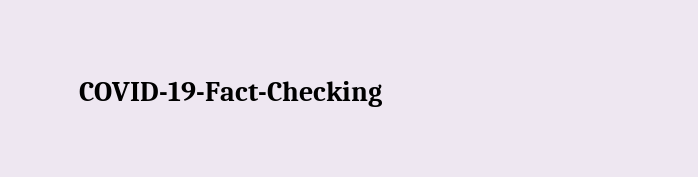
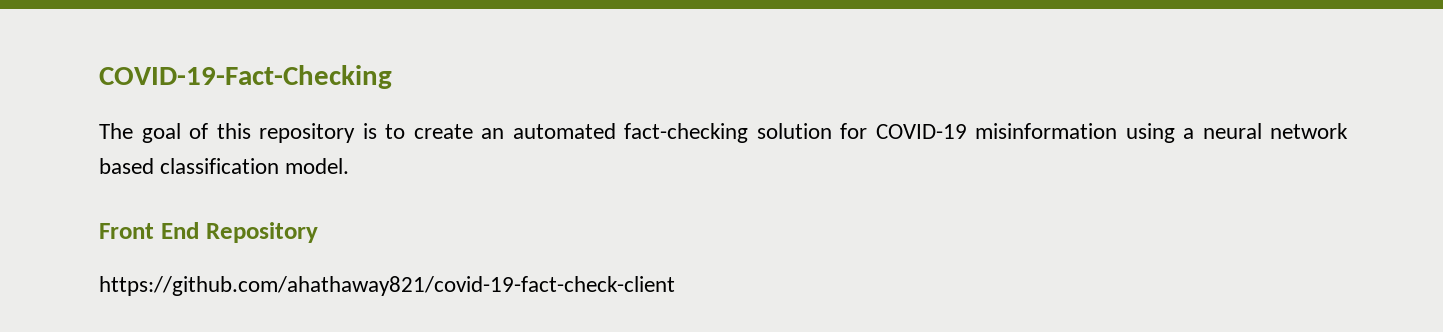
+ The goal of this repository is to create an automated fact-checking solution for COVID-19 misinformation using a neural network based classification model.
+ Front End Repository
+ https://github.com/ahathaway821/covid-19-fact-check-client

